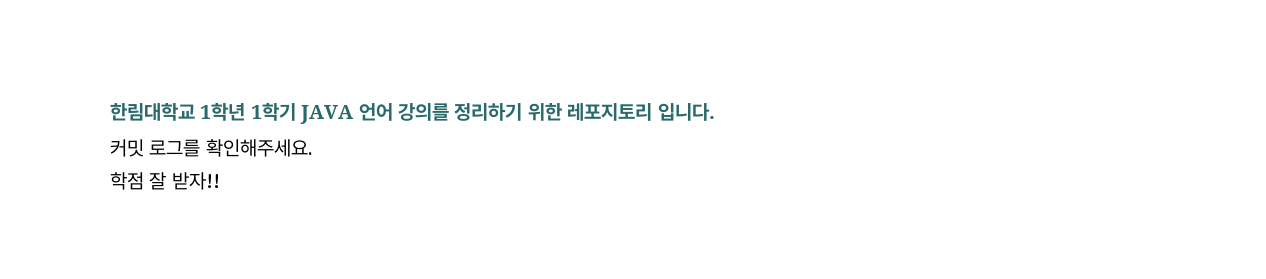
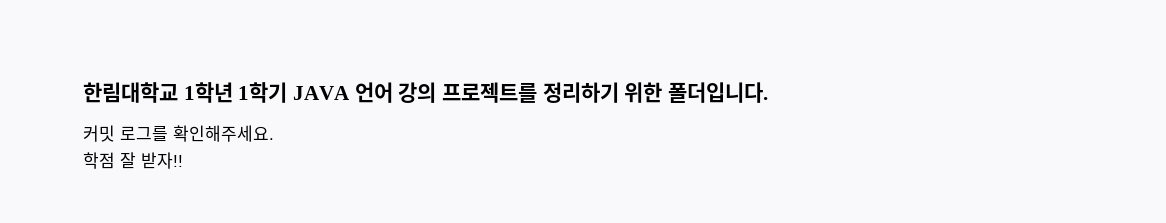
- 한림대학교 1학년 1학기 JAVA 언어 강의를 정리하기 위한 레포지토리 입니다.
+ 한림대학교 1학년 1학기 JAVA 언어 강의 프로젝트를 정리하기 위한 폴더입니다.

